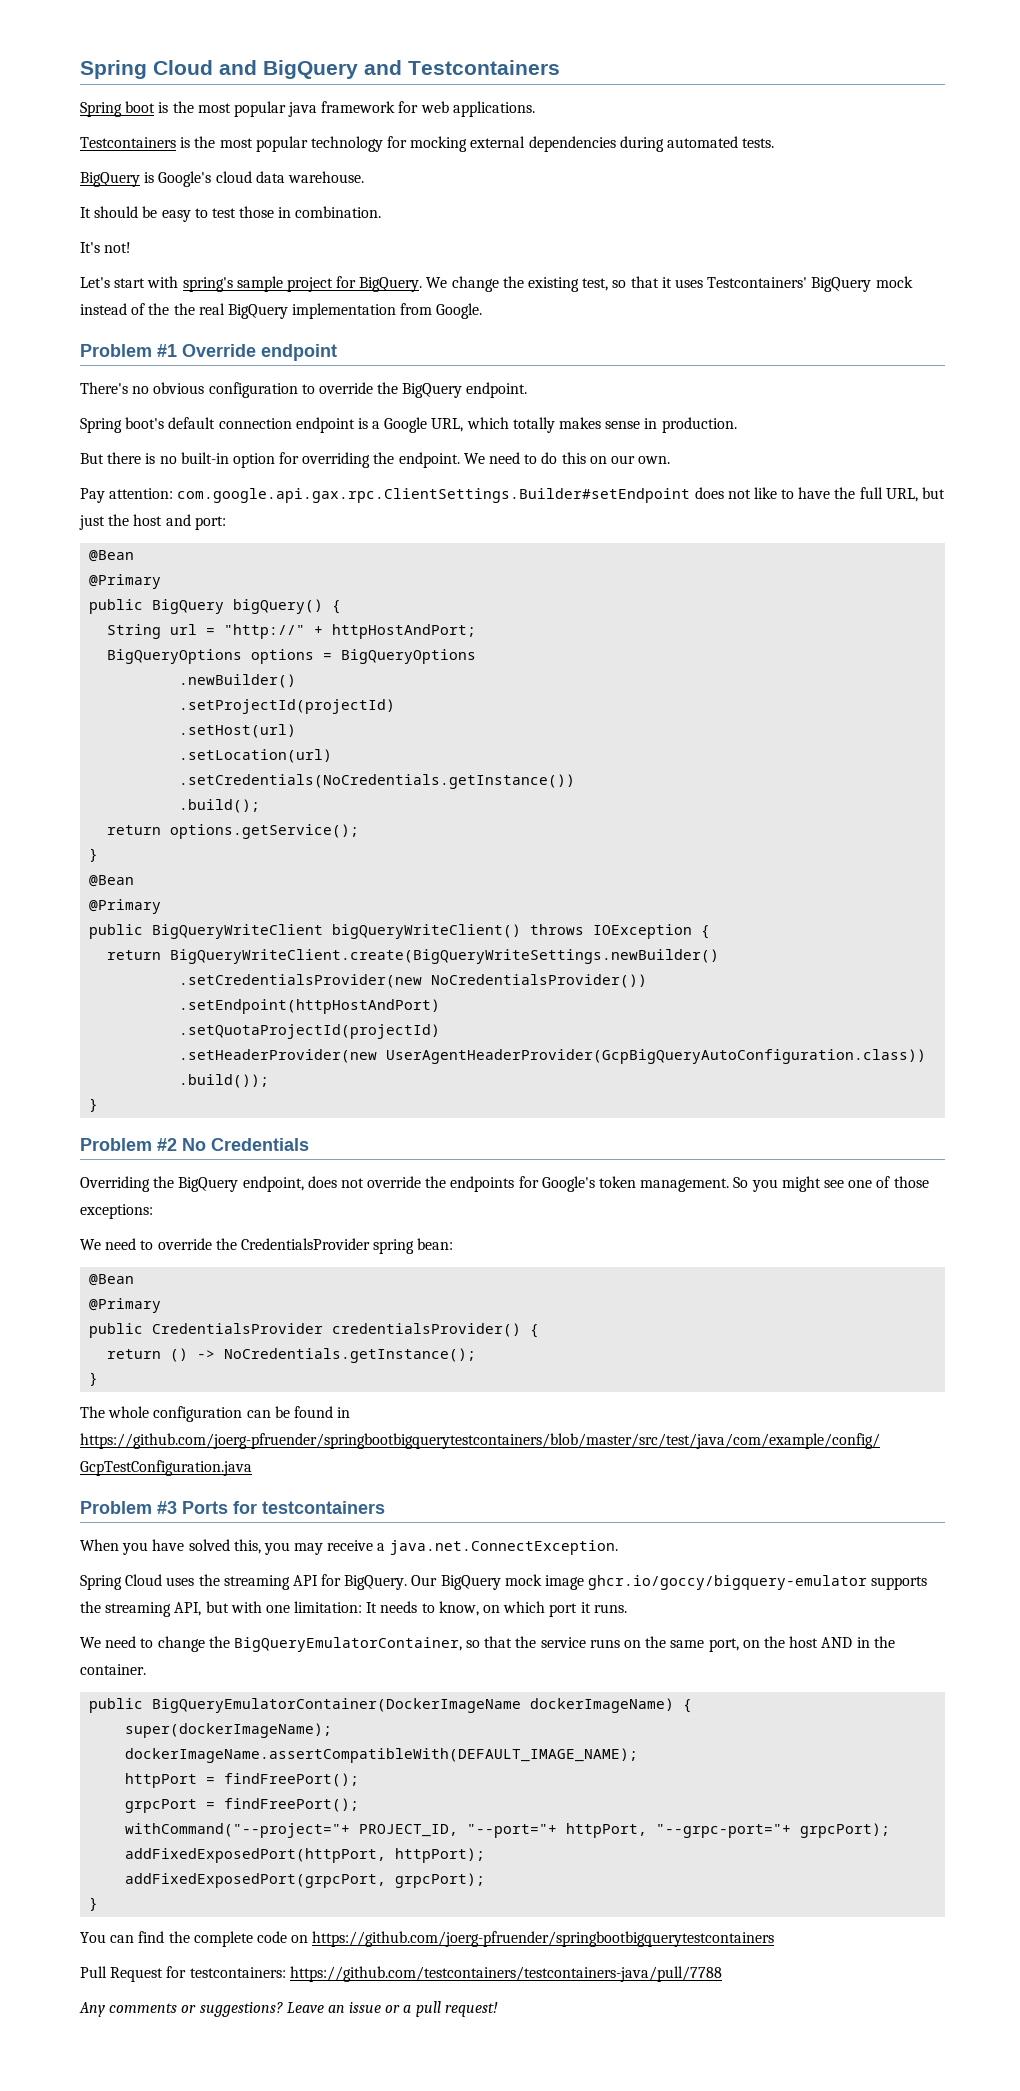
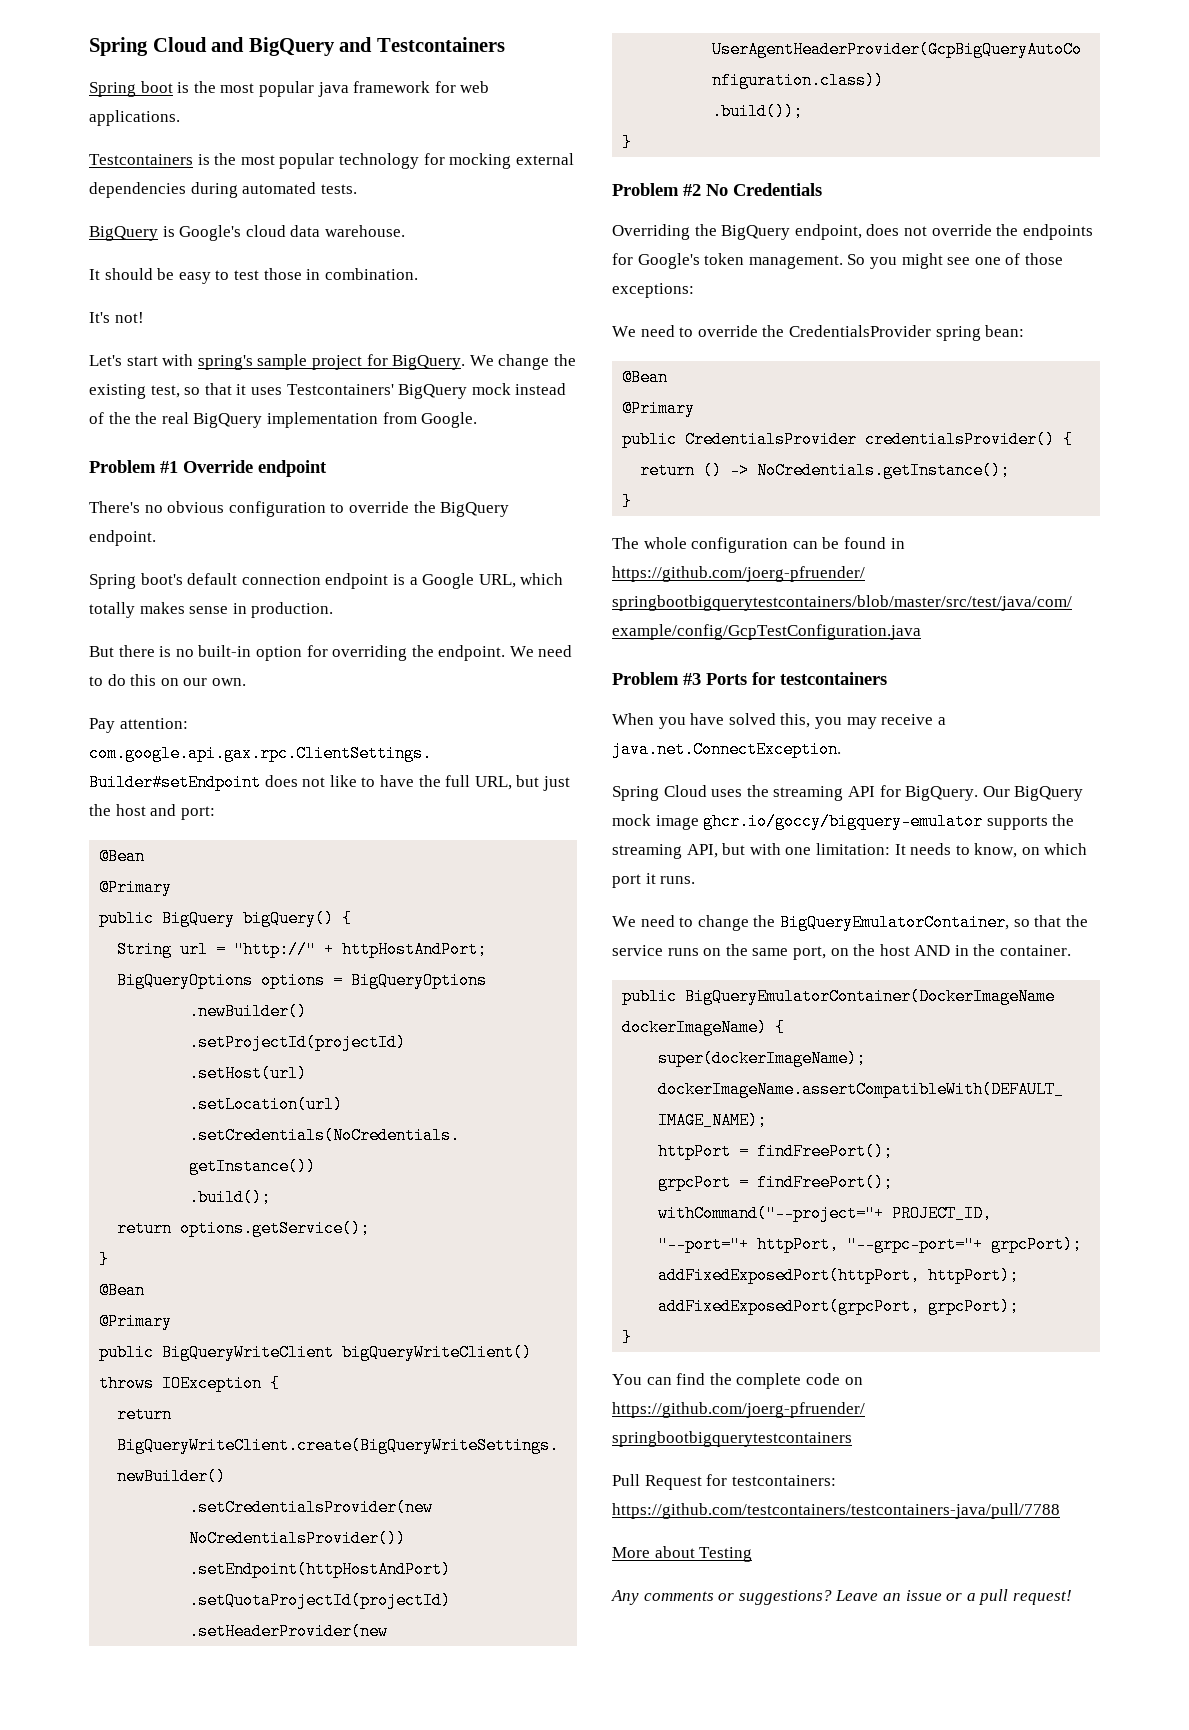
+ More about Testing

